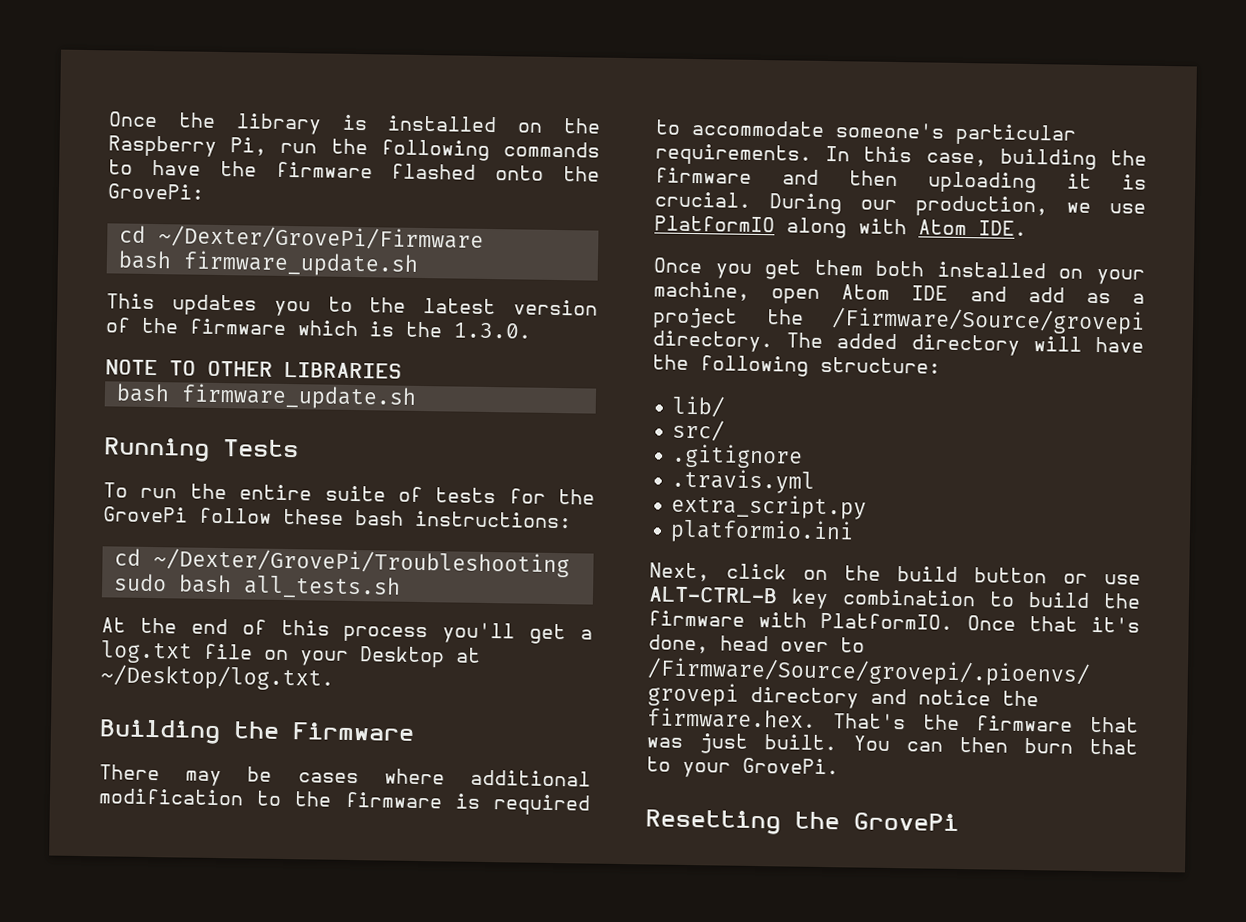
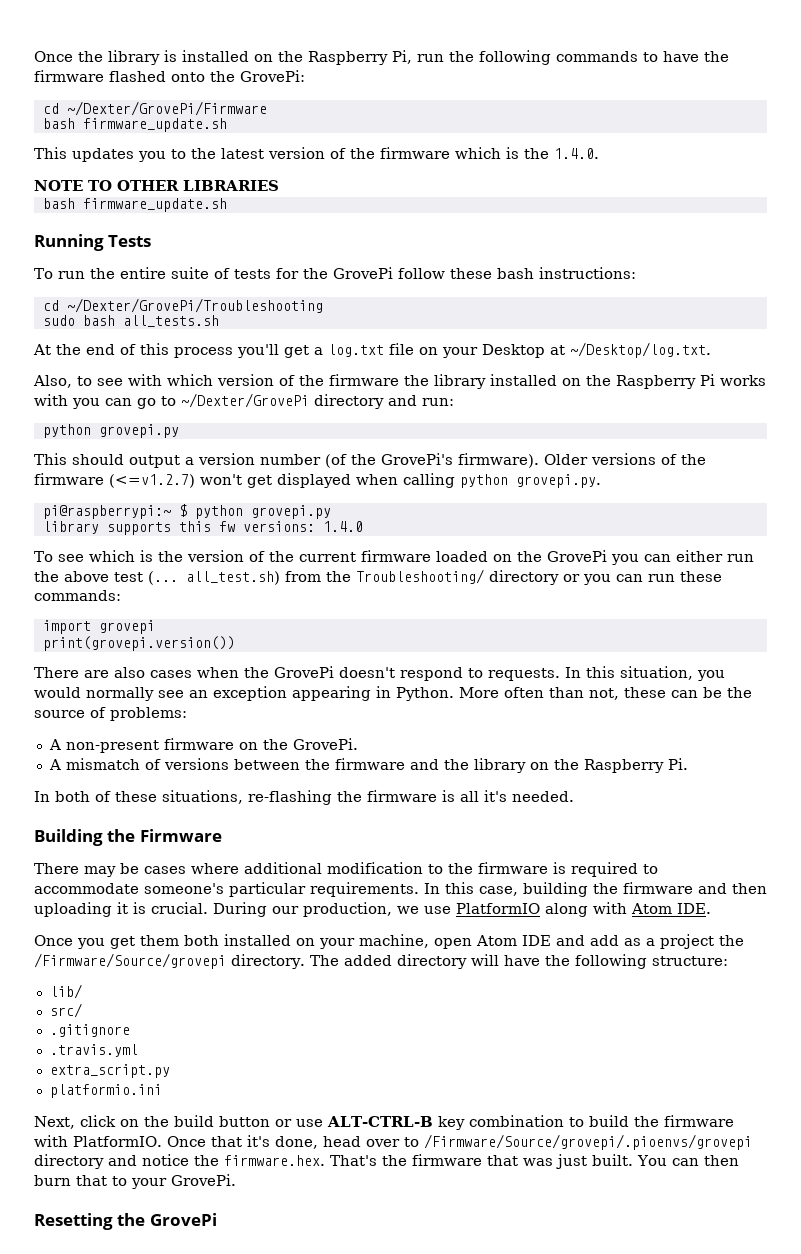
- This updates you to the latest version of the firmware which is the 1.3.0.
+ This updates you to the latest version of the firmware which is the 1.4.0.
+ Also, to see with which version of the firmware the library installed on the Raspberry Pi works with you can go to ~/Dexter/GrovePi directory and run:
+ python grovepi.py
+ This should output a version number (of the GrovePi's firmware). Older versions of the firmware (<=v1.2.7) won't get displayed when calling python grovepi.py.
+ pi@raspberrypi:~ $ python grovepi.py
+ library supports this fw versions: 1.4.0
+ To see which is the version of the current firmware loaded on the GrovePi you can either run the above test (... all_test.sh) from the Troubleshooting/ directory or you can run these commands:
+ import grovepi
+ print(grovepi.version())
+ There are also cases when the GrovePi doesn't respond to requests. In this situation, you would normally see an exception appearing in Python. More often than not, these can be the source of problems:
+ A non-present firmware on the GrovePi.
+ A mismatch of versions between the firmware and the library on the Raspberry Pi.
+ In both of these situations, re-flashing the firmware is all it's needed.

